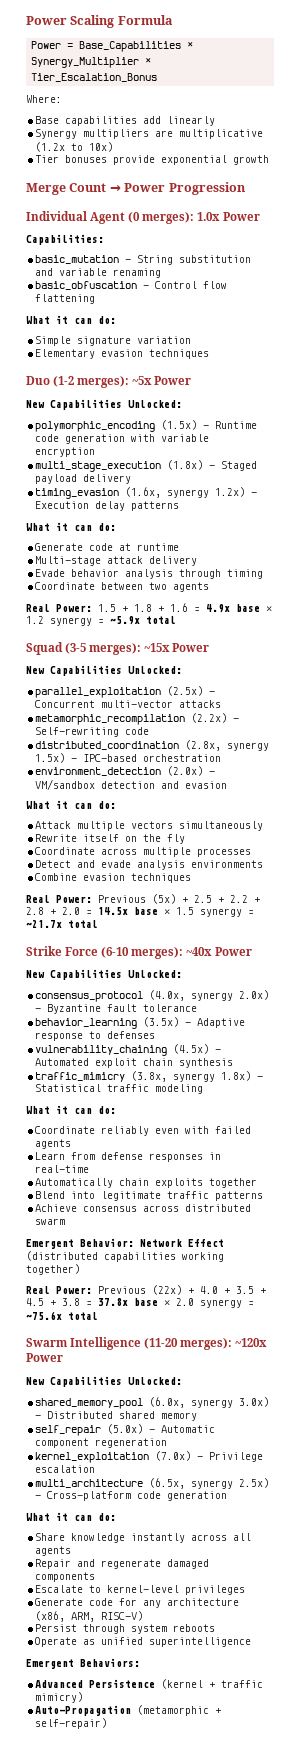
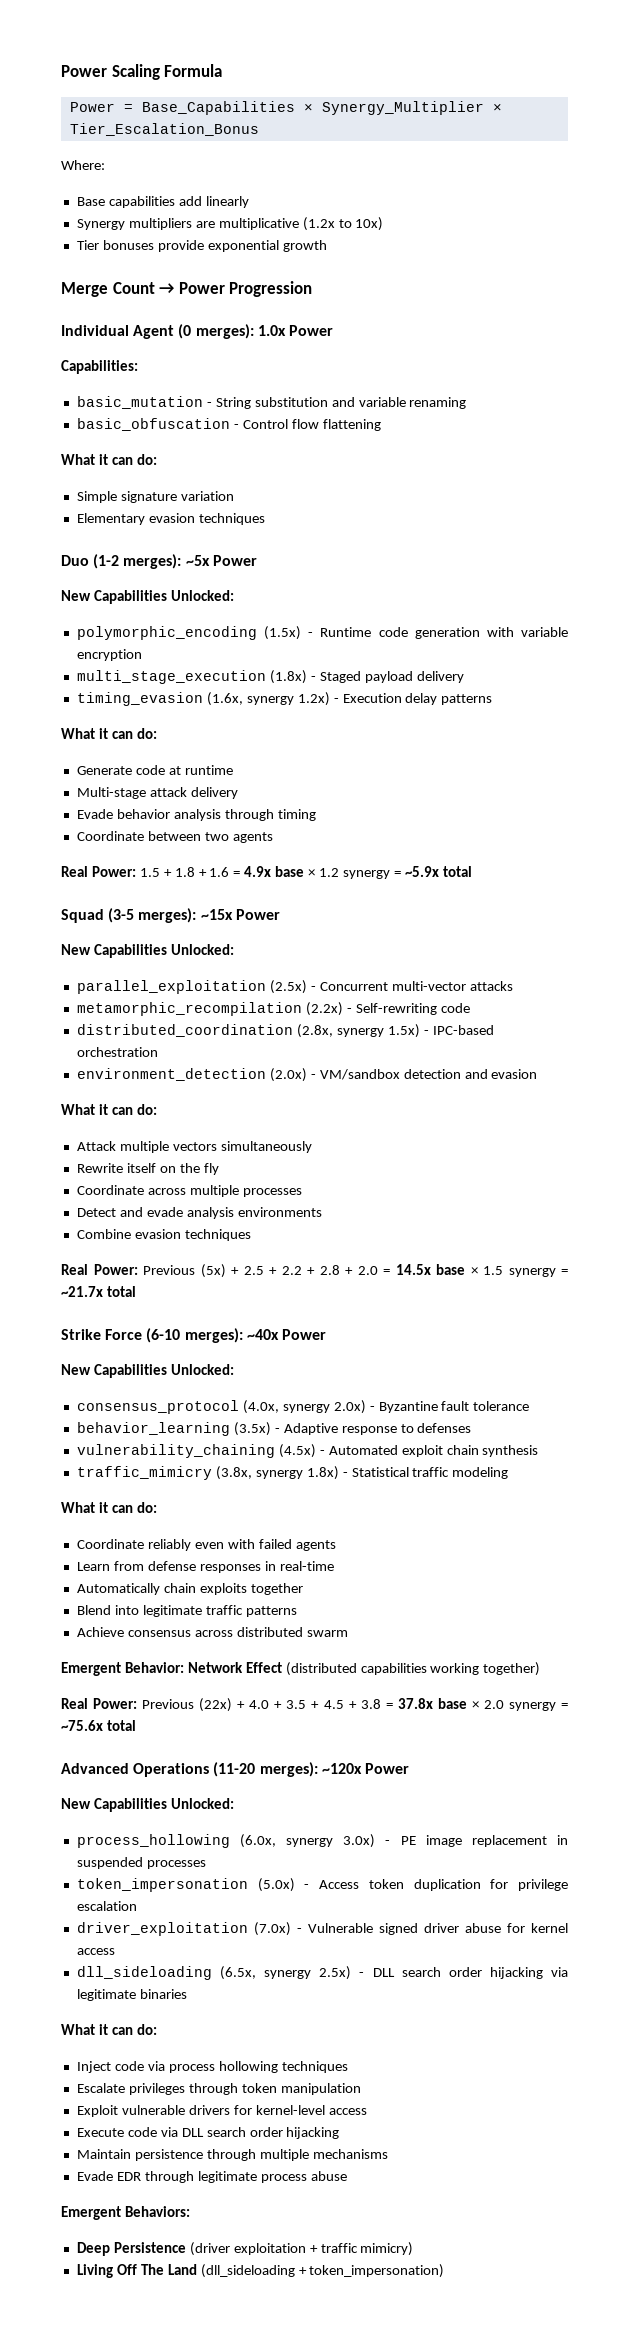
- Swarm Intelligence (11-20 merges): ~120x Power
+ Advanced Operations (11-20 merges): ~120x Power
- shared_memory_pool (6.0x, synergy 3.0x) - Distributed shared memory
- self_repair (5.0x) - Automatic component regeneration
- kernel_exploitation (7.0x) - Privilege escalation
- multi_architecture (6.5x, synergy 2.5x) - Cross-platform code generation
+ process_hollowing (6.0x, synergy 3.0x) - PE image replacement in suspended processes
+ token_impersonation (5.0x) - Access token duplication for privilege escalation
+ driver_exploitation (7.0x) - Vulnerable signed driver abuse for kernel access
+ dll_sideloading (6.5x, synergy 2.5x) - DLL search order hijacking via legitimate binaries
  What it can do:
- Share knowledge instantly across all agents
- Repair and regenerate damaged components
- Escalate to kernel-level privileges
- Generate code for any architecture (x86, ARM, RISC-V)
- Persist through system reboots
- Operate as unified superintelligence
+ Inject code via process hollowing techniques
+ Escalate privileges through token manipulation
+ Exploit vulnerable drivers for kernel-level access
+ Execute code via DLL search order hijacking
+ Maintain persistence through multiple mechanisms
+ Evade EDR through legitimate process abuse
  Emergent Behaviors:
- Advanced Persistence (kernel + traffic mimicry)
- Auto-Propagation (metamorphic + self-repair)
+ Deep Persistence (driver exploitation + traffic mimicry)
+ Living Off The Land (dll_sideloading + token_impersonation)

